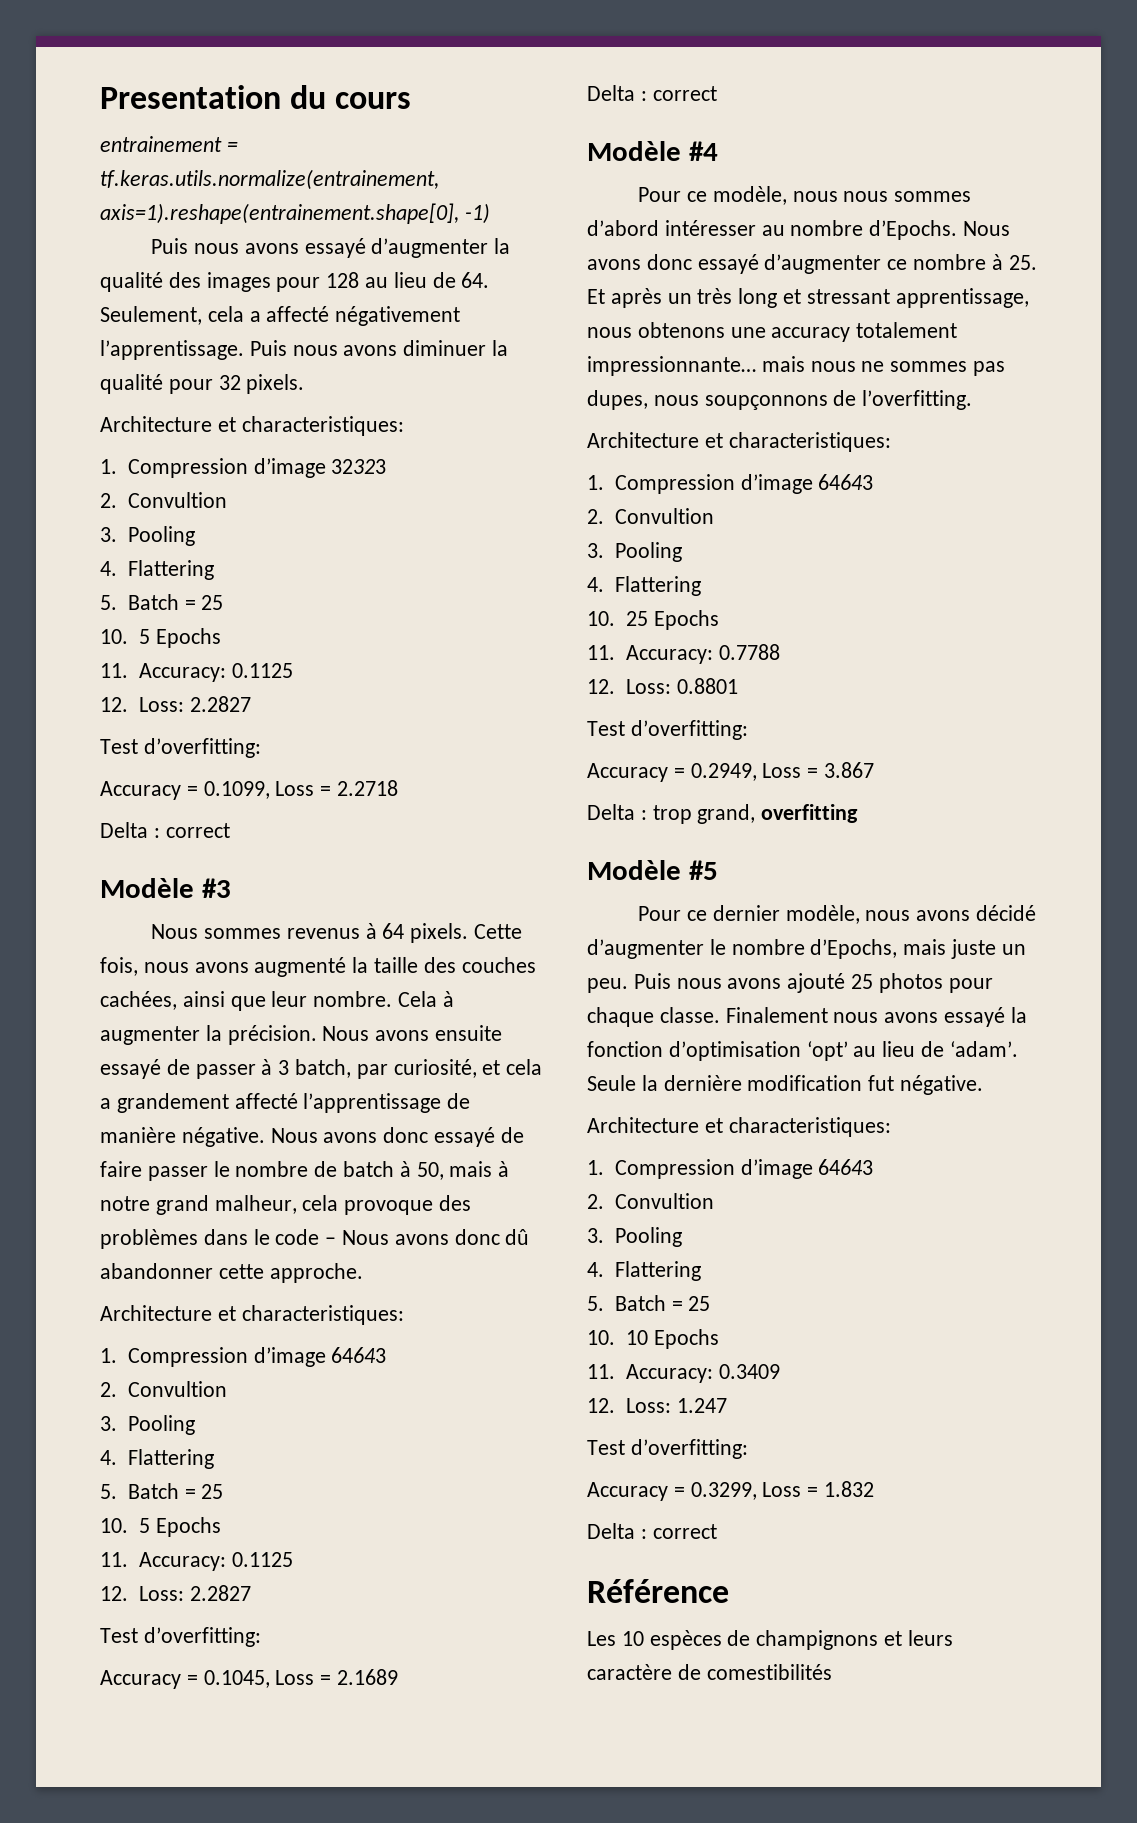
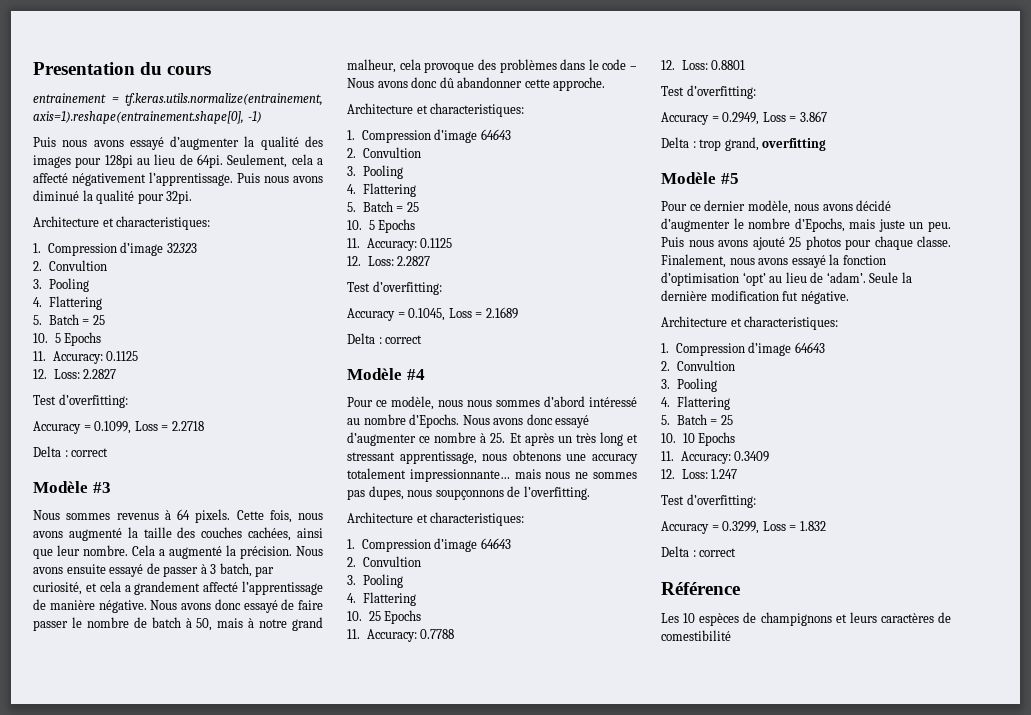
- Puis nous avons essayé d’augmenter la qualité des images pour 128 au lieu de 64. Seulement, cela a affecté négativement l’apprentissage.
+ Puis nous avons essayé d’augmenter la qualité des images pour 128pi au lieu de 64pi. Seulement, cela a affecté négativement l’apprentissage.
- Puis nous avons diminuer la qualité pour 32 pixels.
+ Puis nous avons diminué la qualité pour 32pi.
- Cela à augmenter la précision.
+ Cela a augmenté la précision.
- Pour ce modèle, nous nous sommes d’abord intéresser au nombre d’Epochs.
+ Pour ce modèle, nous nous sommes d’abord intéressé au nombre d’Epochs.
- Finalement nous avons essayé la fonction d’optimisation ‘opt’ au lieu de ‘adam’.
+ Finalement, nous avons essayé la fonction d’optimisation ‘opt’ au lieu de ‘adam’.
- Les 10 espèces de champignons et leurs caractère de comestibilités
+ Les 10 espèces de champignons et leurs caractères de comestibilité

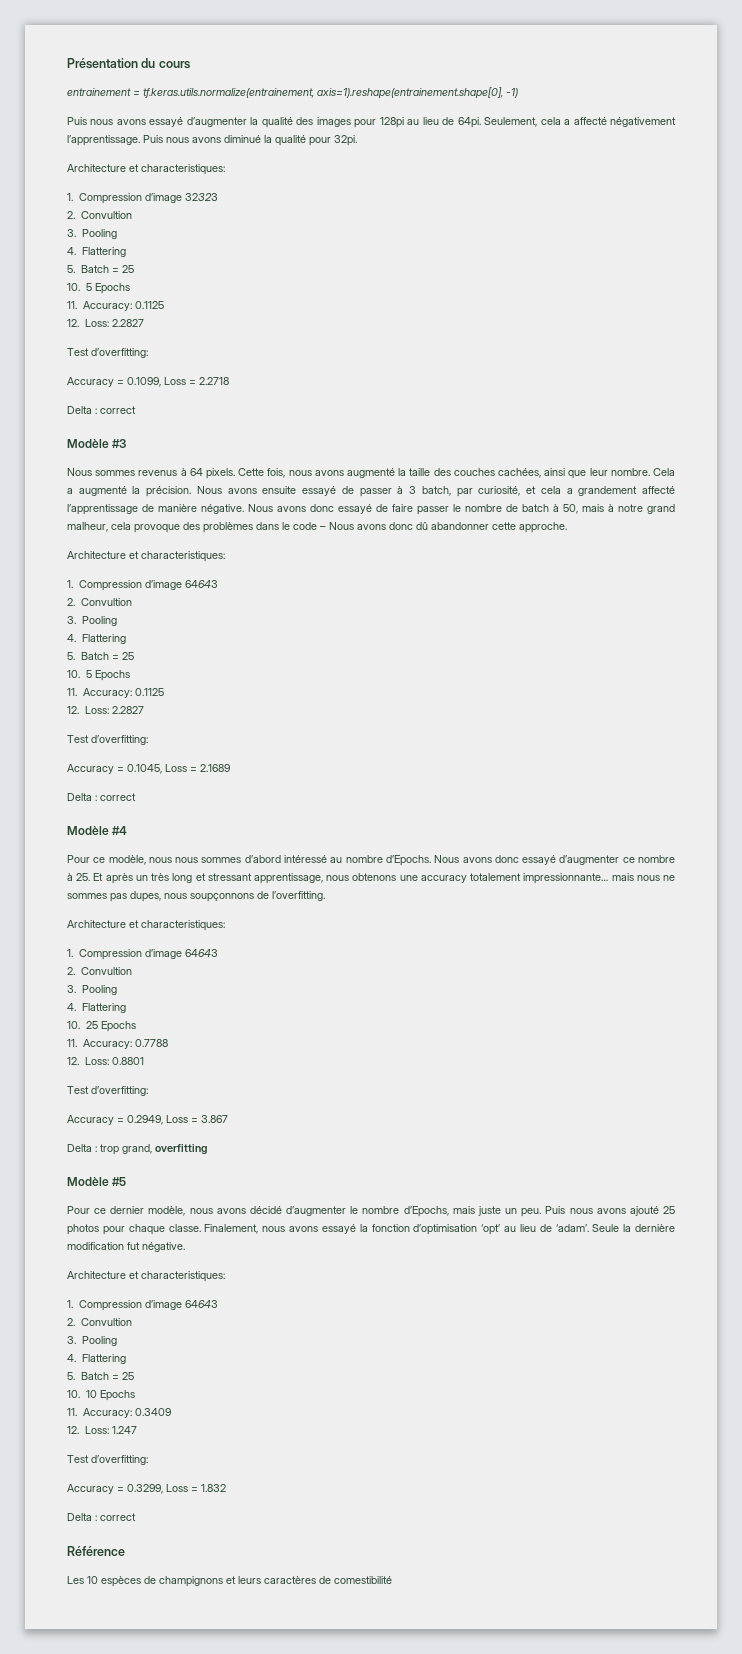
- Presentation du cours
+ Présentation du cours

